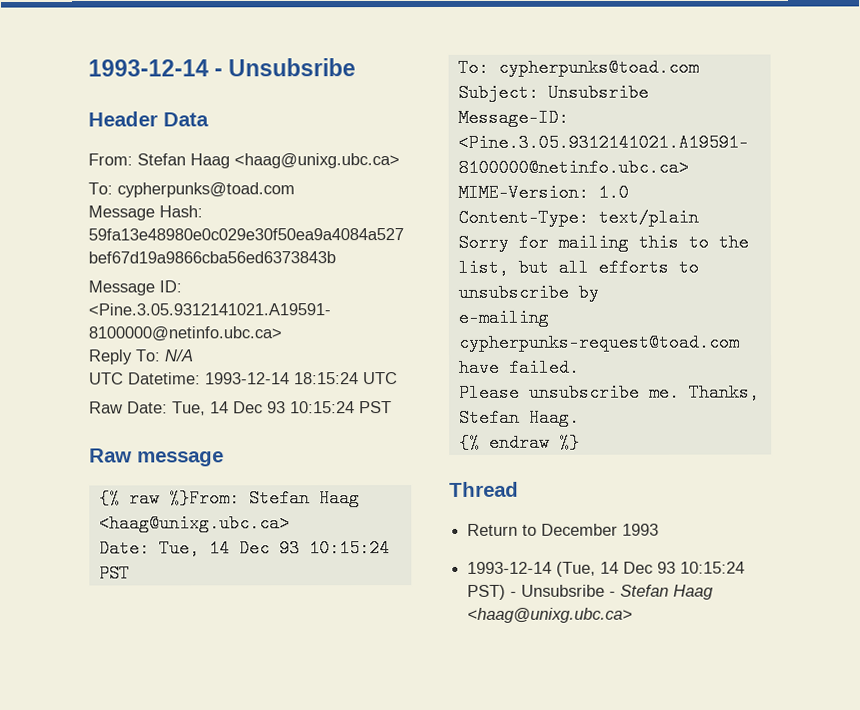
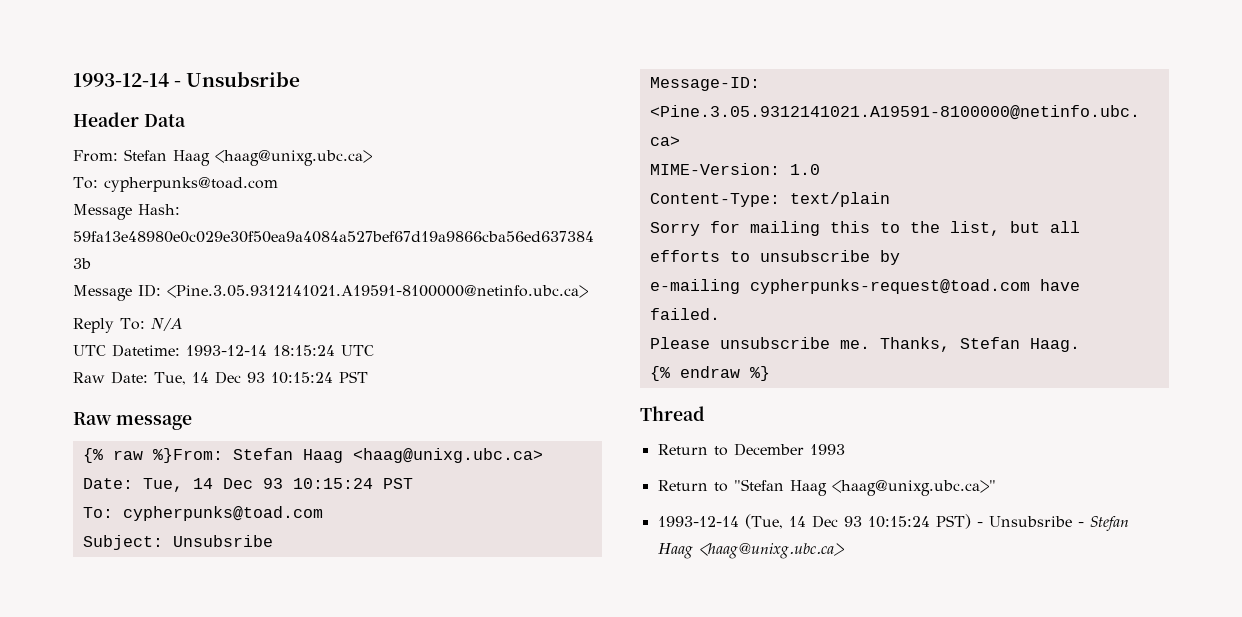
+ Return to "Stefan Haag <haag@unixg.ubc.ca>"

